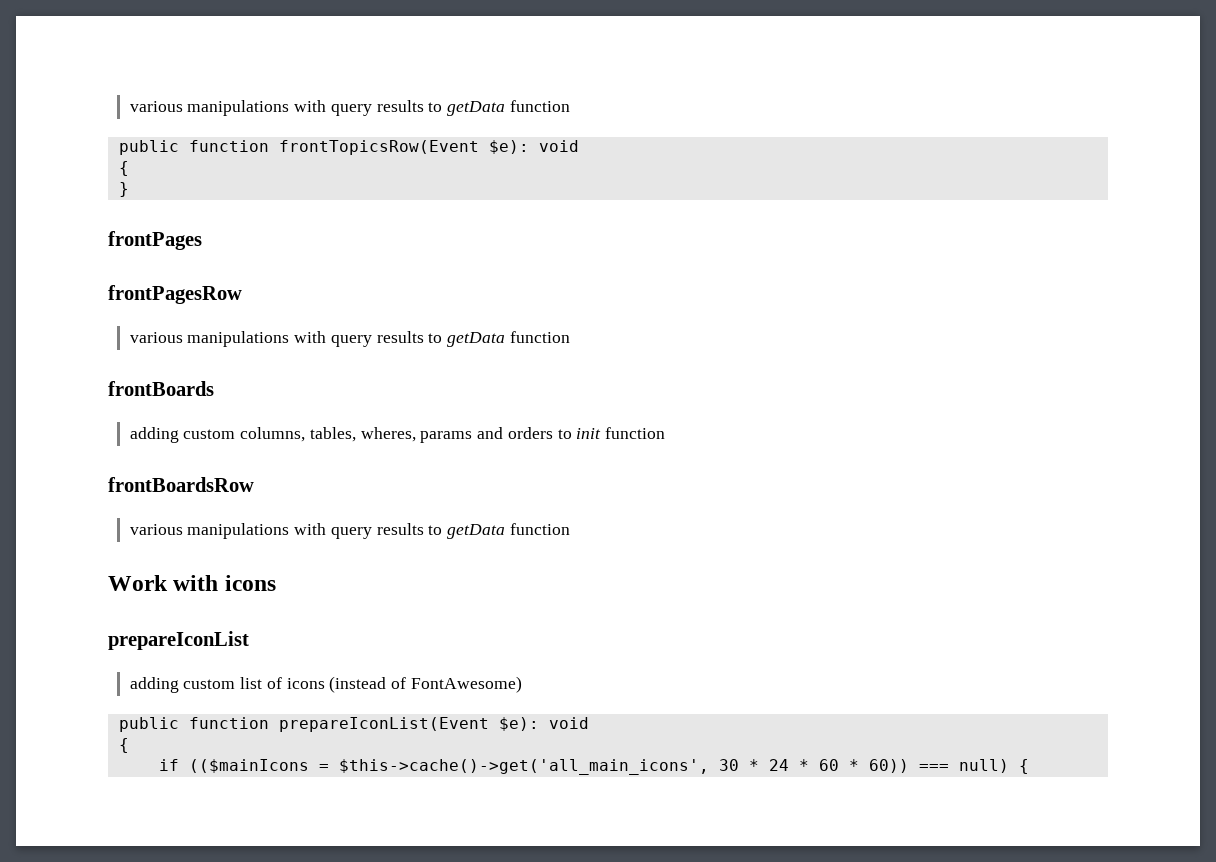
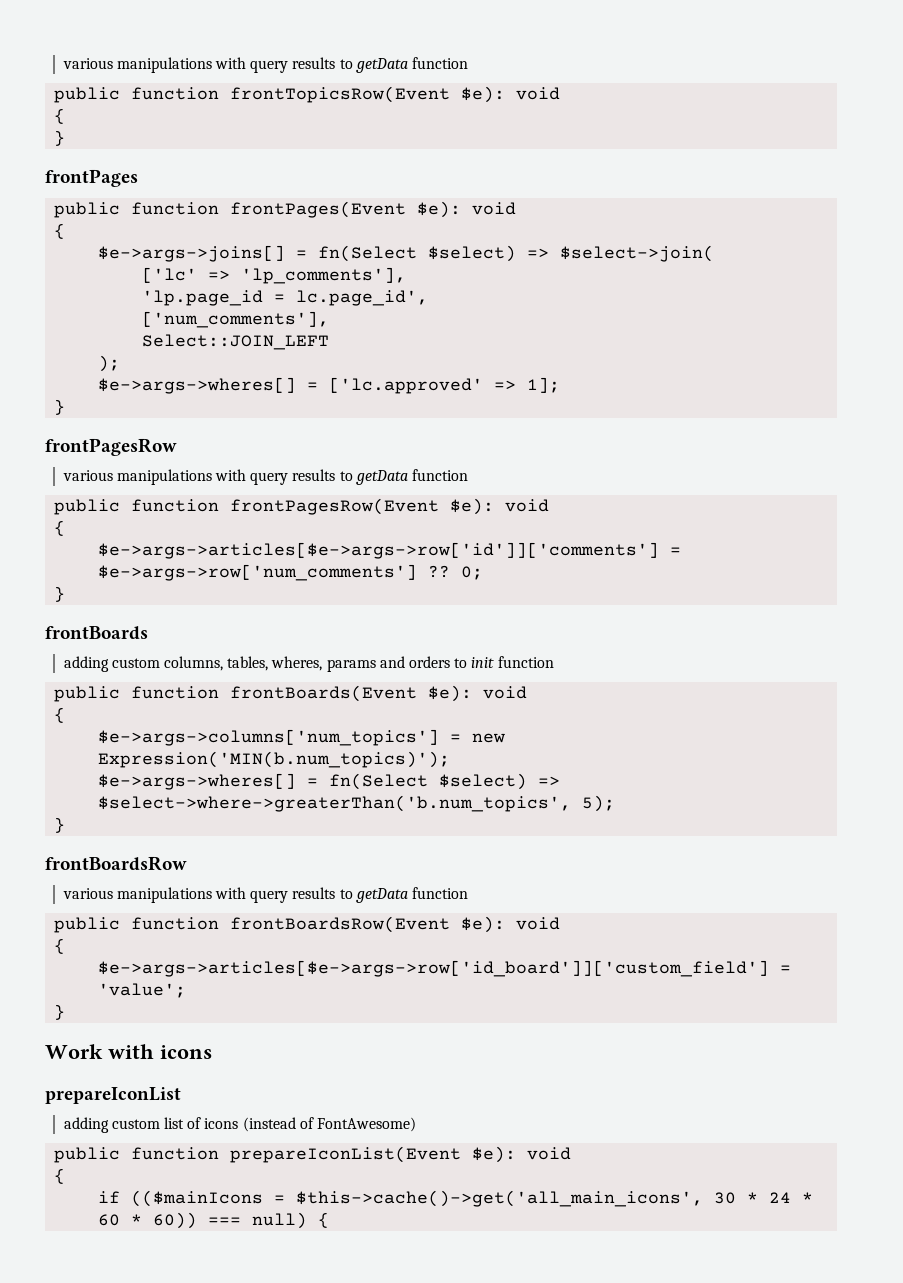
+ public function frontPages(Event $e): void
+ {
+ $e->args->joins[] = fn(Select $select) => $select->join(
+ ['lc' => 'lp_comments'],
+ 'lp.page_id = lc.page_id',
+ ['num_comments'],
+ Select::JOIN_LEFT
+ );
+ $e->args->wheres[] = ['lc.approved' => 1];
+ }
+ public function frontPagesRow(Event $e): void
+ {
+ $e->args->articles[$e->args->row['id']]['comments'] = $e->args->row['num_comments'] ?? 0;
+ }
+ public function frontBoards(Event $e): void
+ {
+ $e->args->columns['num_topics'] = new Expression('MIN(b.num_topics)');
+ $e->args->wheres[] = fn(Select $select) => $select->where->greaterThan('b.num_topics', 5);
+ }
+ public function frontBoardsRow(Event $e): void
+ {
+ $e->args->articles[$e->args->row['id_board']]['custom_field'] = 'value';
+ }

